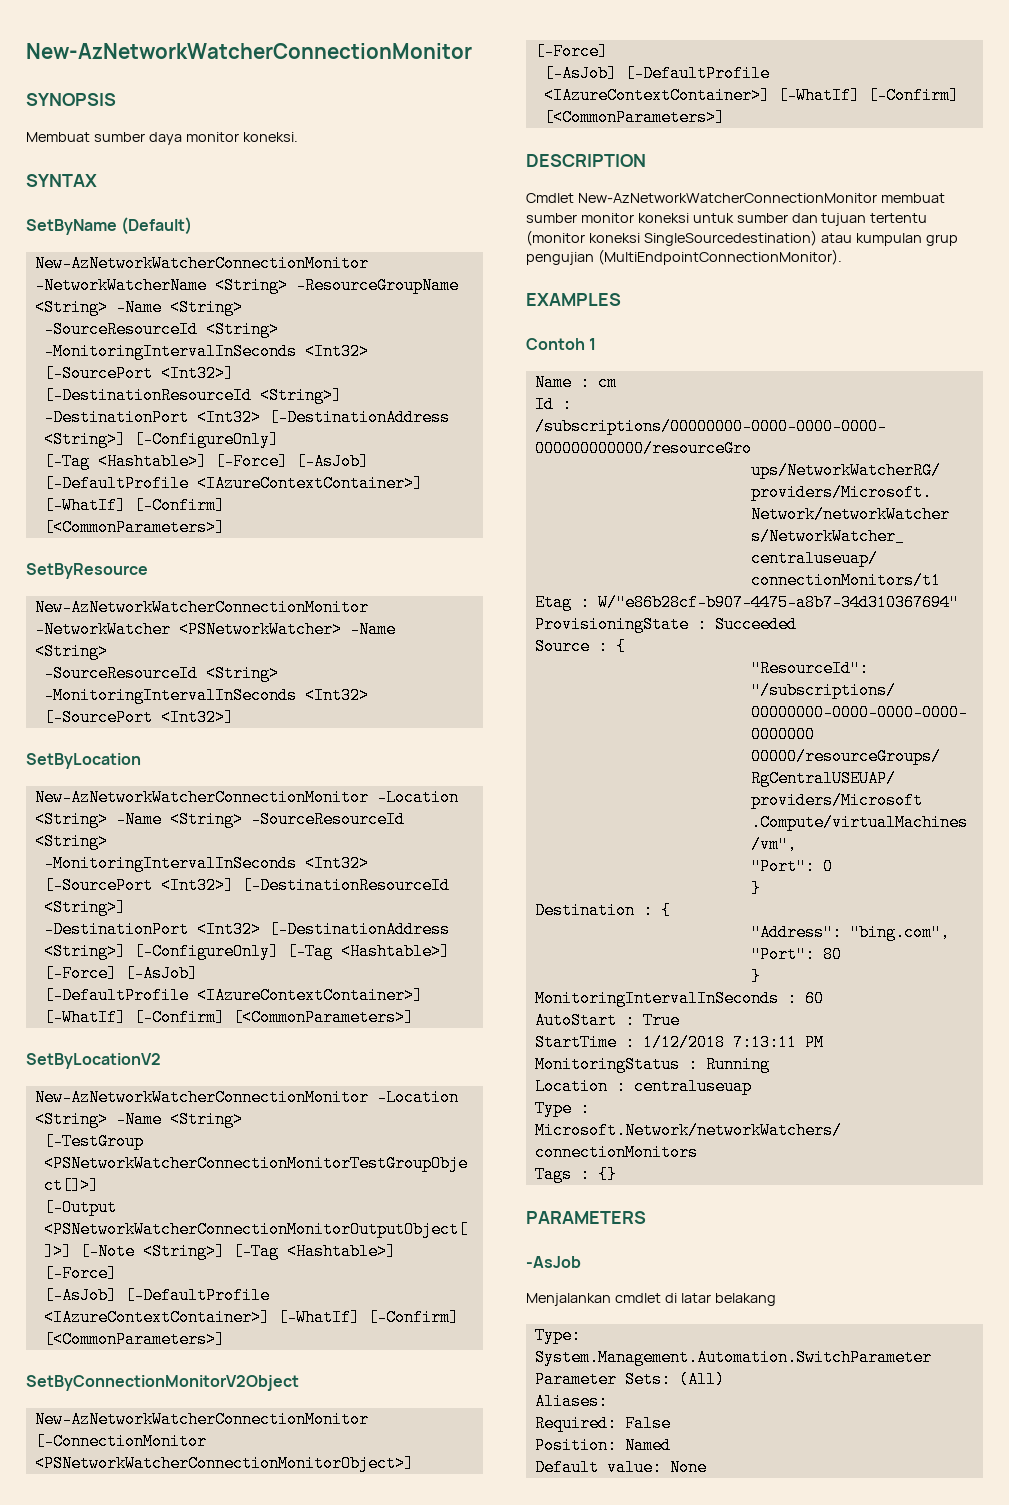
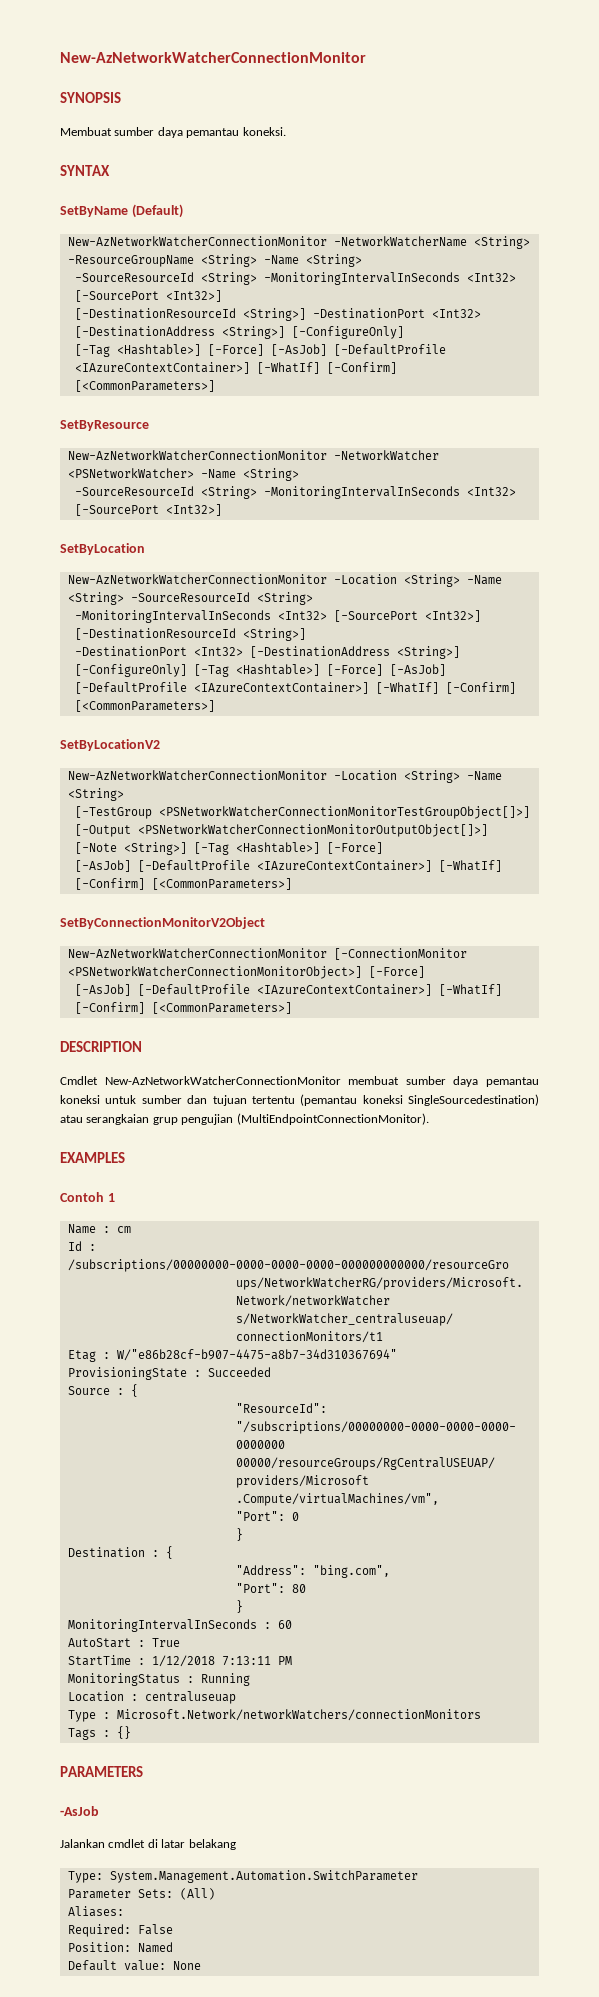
- Membuat sumber daya monitor koneksi.
+ Membuat sumber daya pemantau koneksi.
- Cmdlet New-AzNetworkWatcherConnectionMonitor membuat sumber monitor koneksi untuk sumber dan tujuan tertentu (monitor koneksi SingleSourcedestination) atau kumpulan grup pengujian (MultiEndpointConnectionMonitor).
+ Cmdlet New-AzNetworkWatcherConnectionMonitor membuat sumber daya pemantau koneksi untuk sumber dan tujuan tertentu (pemantau koneksi SingleSourcedestination) atau serangkaian grup pengujian (MultiEndpointConnectionMonitor).
- Menjalankan cmdlet di latar belakang
+ Jalankan cmdlet di latar belakang

